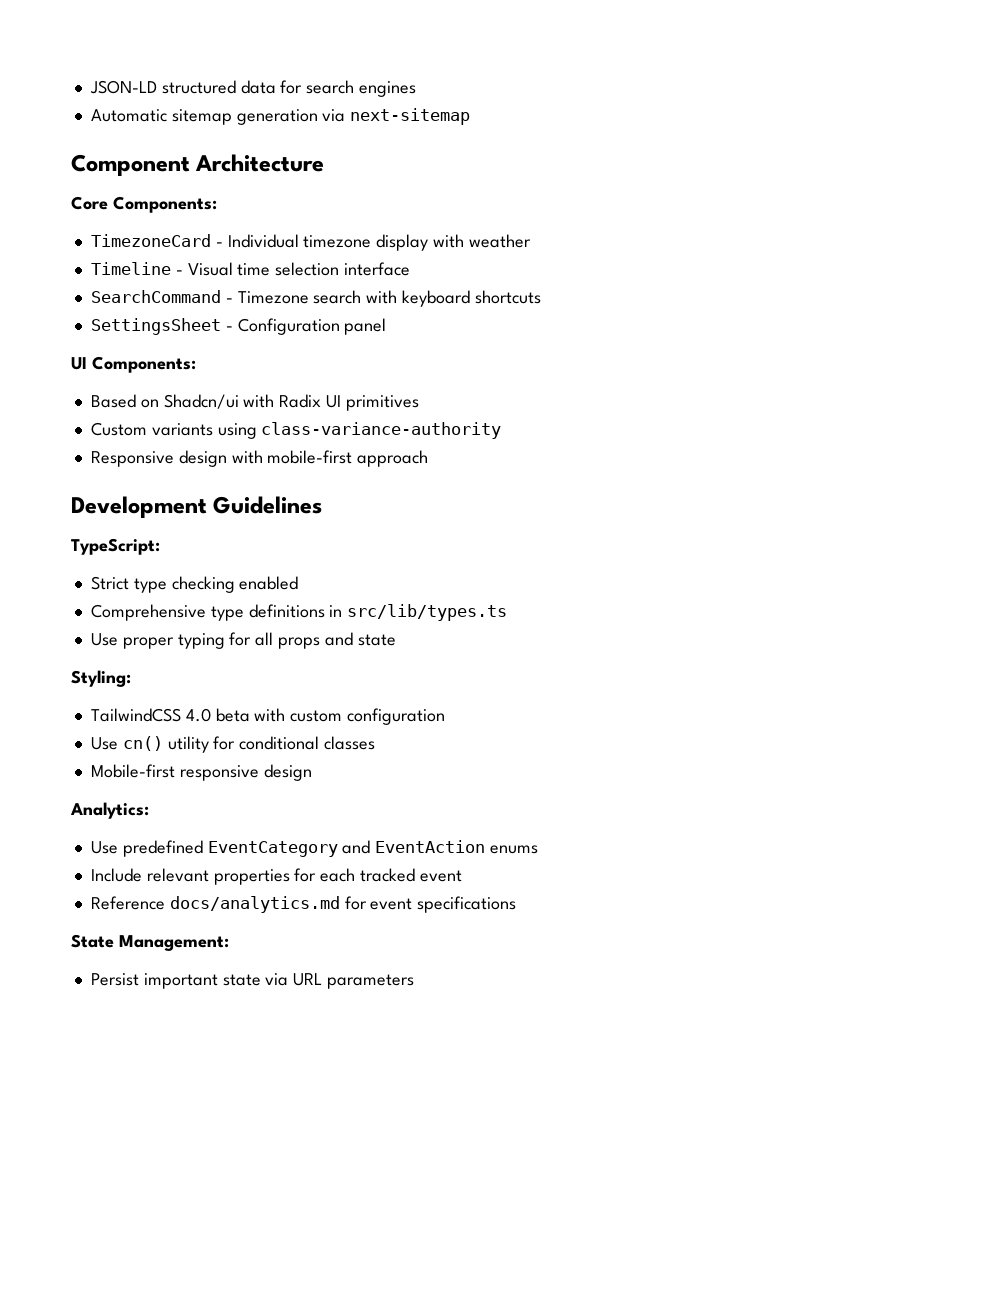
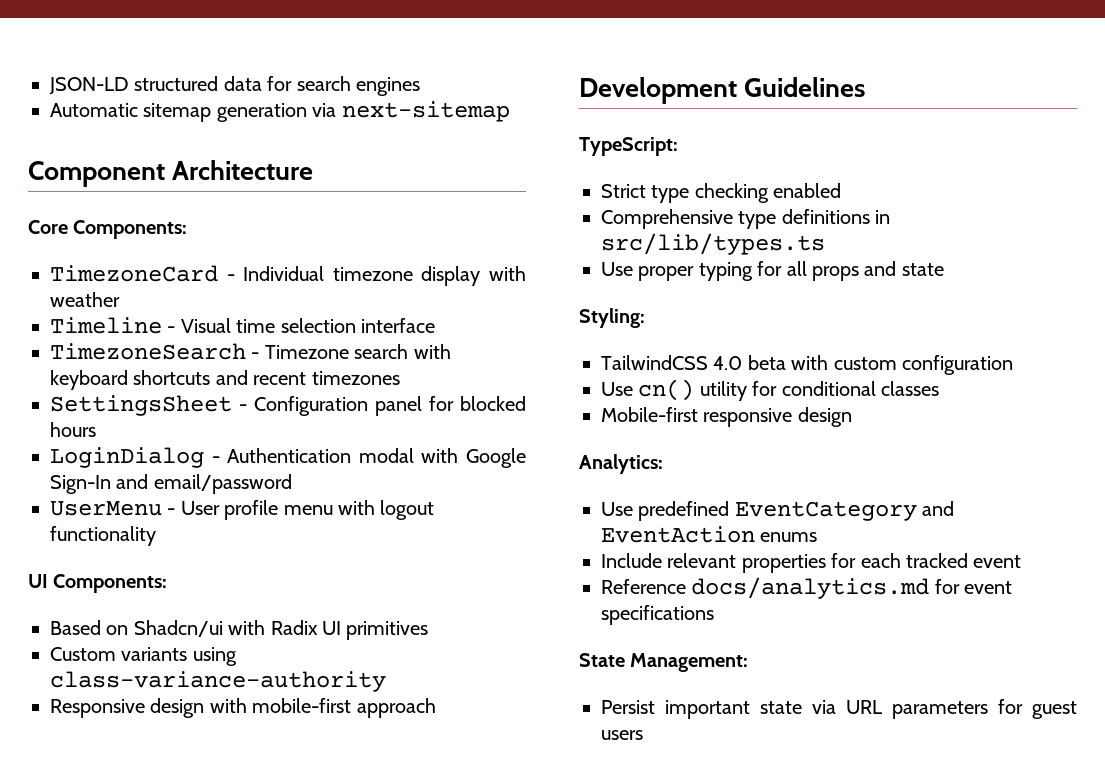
- SearchCommand - Timezone search with keyboard shortcuts
+ TimezoneSearch - Timezone search with keyboard shortcuts and recent timezones
- SettingsSheet - Configuration panel
+ SettingsSheet - Configuration panel for blocked hours
+ LoginDialog - Authentication modal with Google Sign-In and email/password
+ UserMenu - User profile menu with logout functionality
- Persist important state via URL parameters
+ Persist important state via URL parameters for guest users

